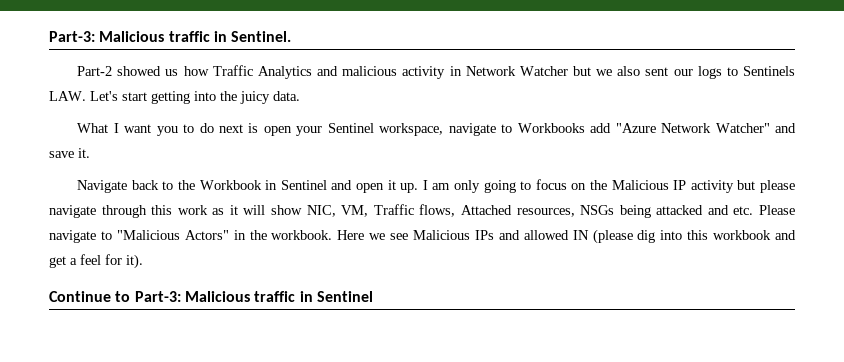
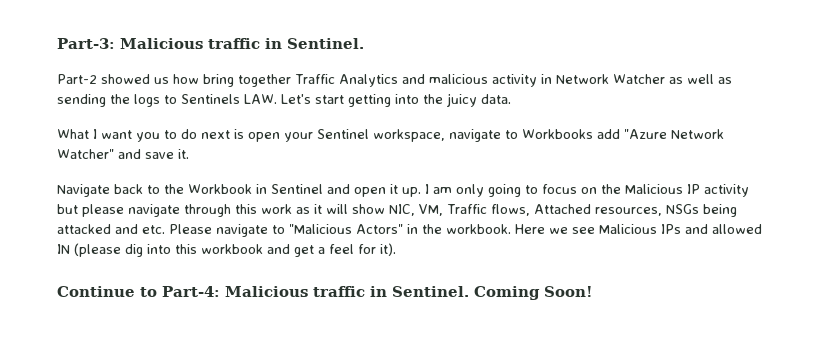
- Part-2 showed us how Traffic Analytics and malicious activity in Network Watcher but we also sent our logs to Sentinels LAW. Let's start getting into the juicy data.
+ Part-2 showed us how bring together Traffic Analytics and malicious activity in Network Watcher as well as sending the logs to Sentinels LAW. Let's start getting into the juicy data.
- Continue to Part-3: Malicious traffic in Sentinel
+ Continue to Part-4: Malicious traffic in Sentinel. Coming Soon!

